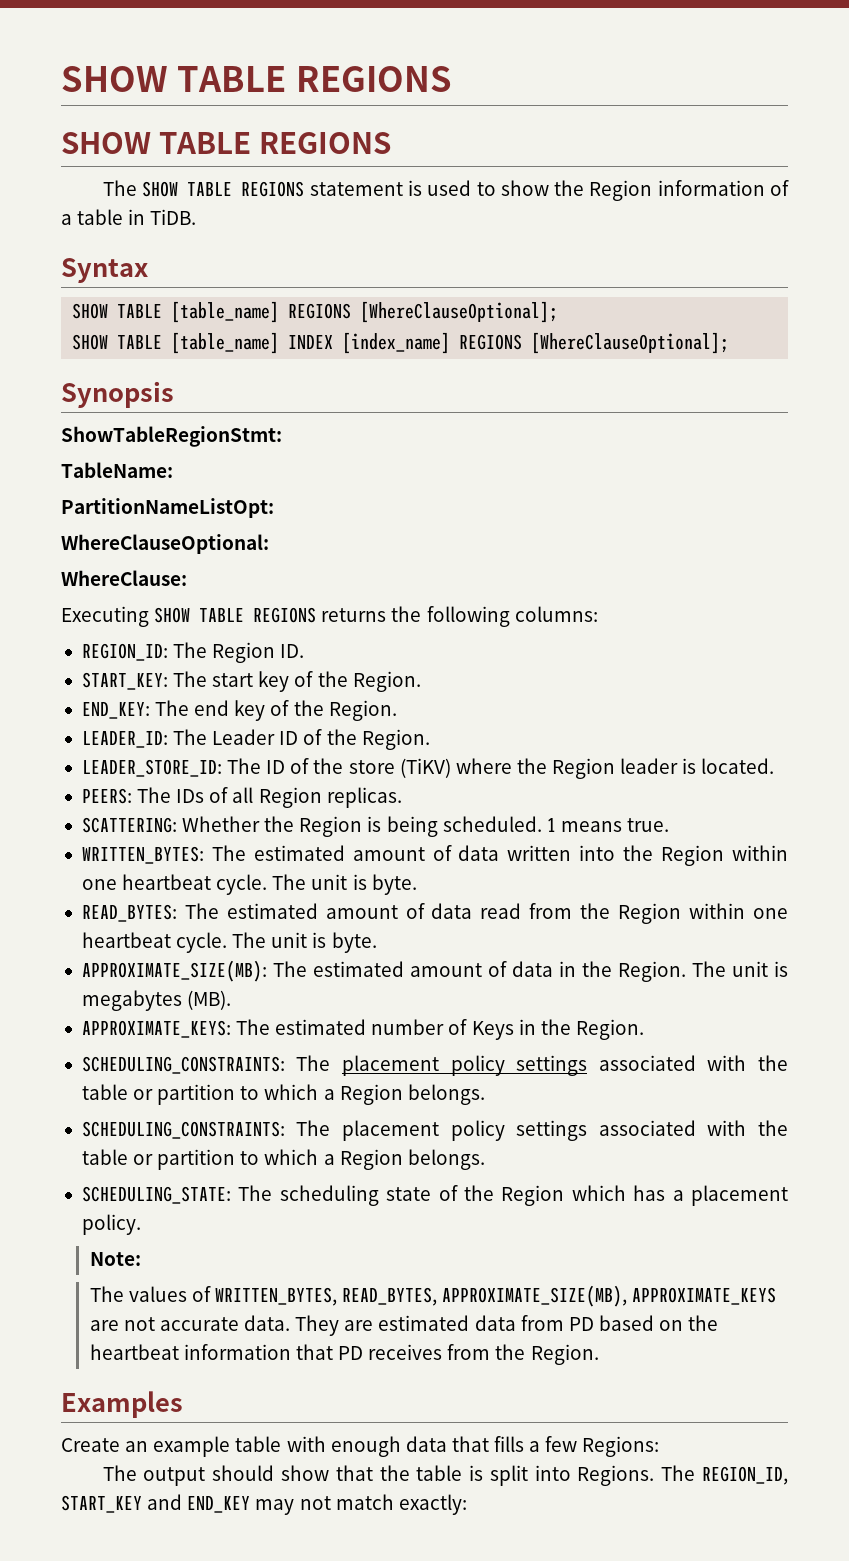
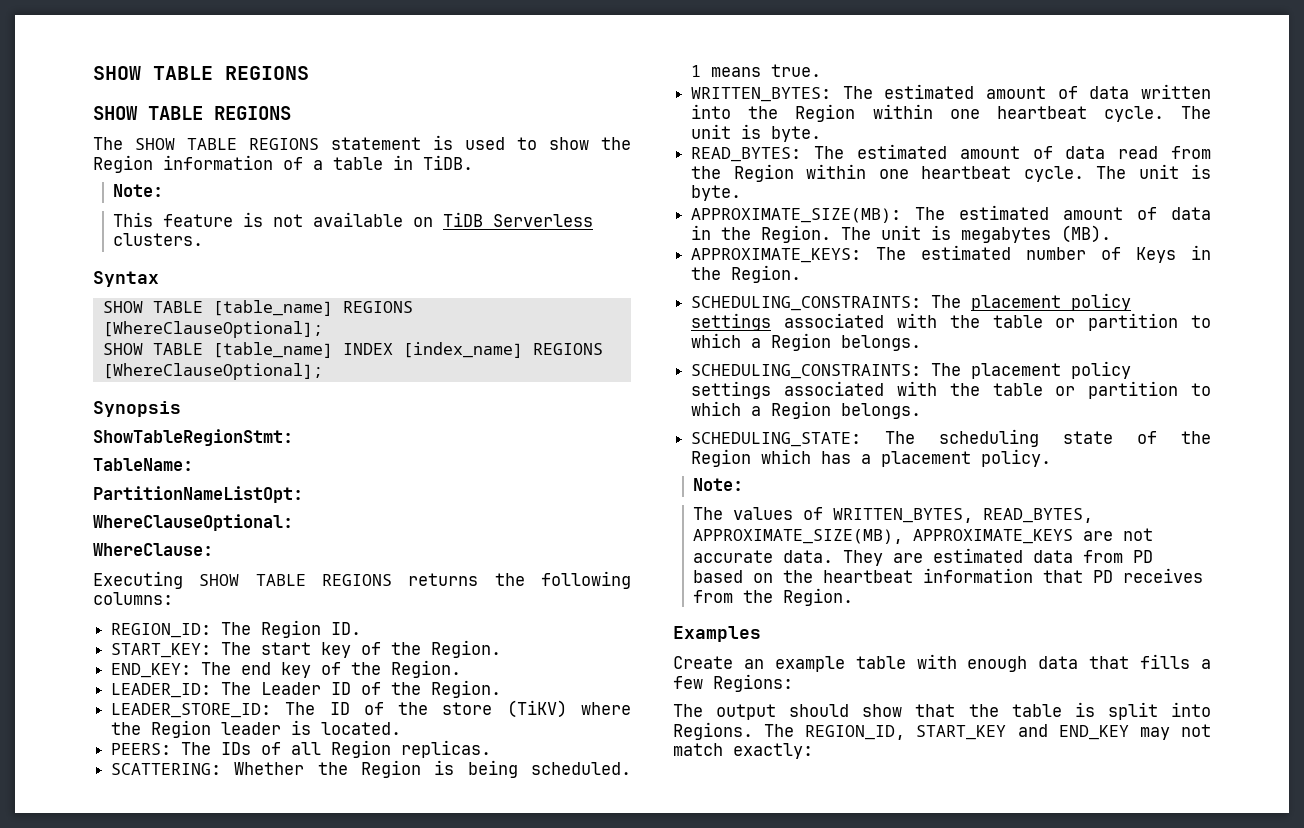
  The SHOW TABLE REGIONS statement is used to show the Region information of a table in TiDB.
+ Note:
+ This feature is not available on TiDB Serverless clusters.

